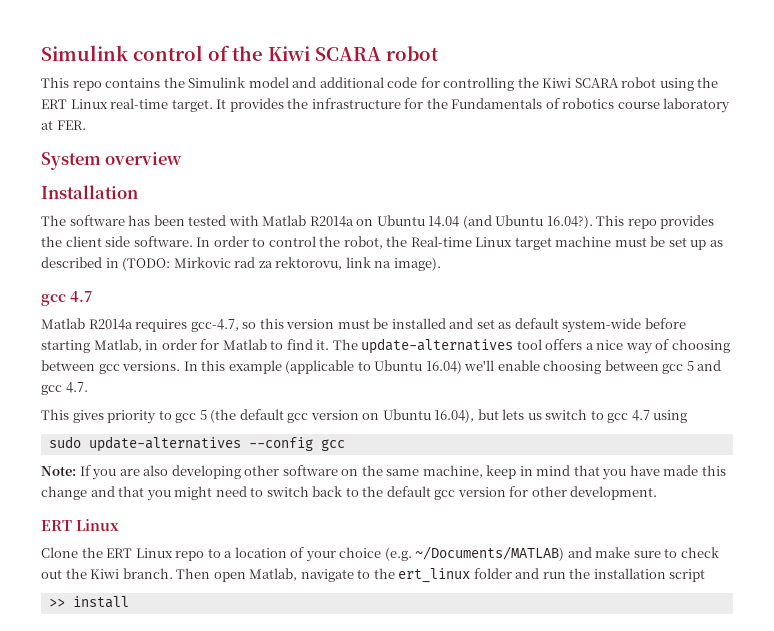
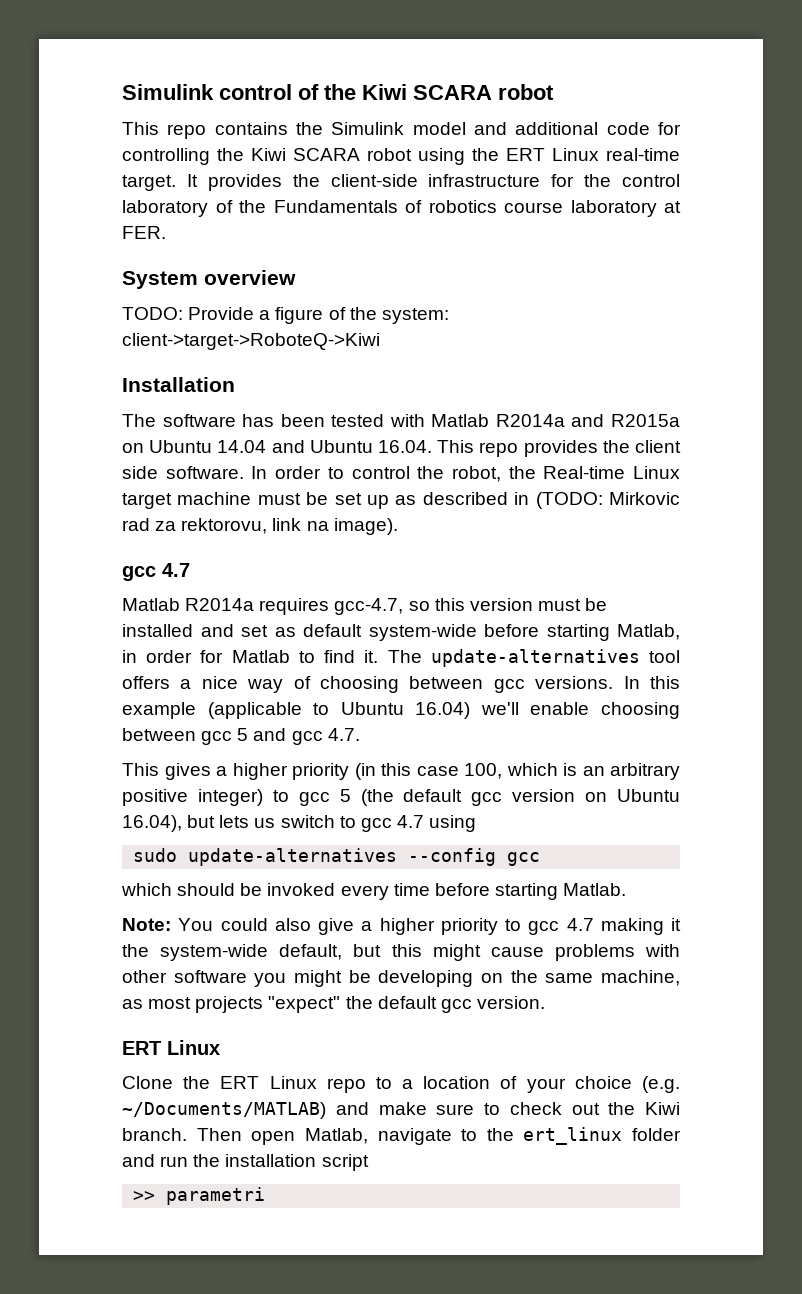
- It provides the infrastructure for the Fundamentals of robotics course laboratory at FER.
+ It provides the client-side infrastructure for the control laboratory of the Fundamentals of robotics course laboratory at FER.
+ TODO: Provide a figure of the system: client->target->RoboteQ->Kiwi
- The software has been tested with Matlab R2014a on Ubuntu 14.04 (and Ubuntu 16.04?). This repo provides the client side software.
+ The software has been tested with Matlab R2014a and R2015a on Ubuntu 14.04 and Ubuntu 16.04. This repo provides the client side software.
- This gives priority to gcc 5 (the default gcc version on Ubuntu 16.04), but lets us switch to gcc 4.7 using
+ This gives a higher priority (in this case 100, which is an arbitrary positive integer) to gcc 5 (the default gcc version on Ubuntu 16.04), but lets us switch to gcc 4.7 using
- Note: If you are also developing other software on the same machine, keep in mind that you have made this change and that you might need to switch back to the default gcc version for other development.
+ which should be invoked every time before starting Matlab.
+ Note: You could also give a higher priority to gcc 4.7 making it the system-wide default, but this might cause problems with other software you might be developing on the same machine, as most projects "expect" the default gcc version.
- >> install
+ >> parametri

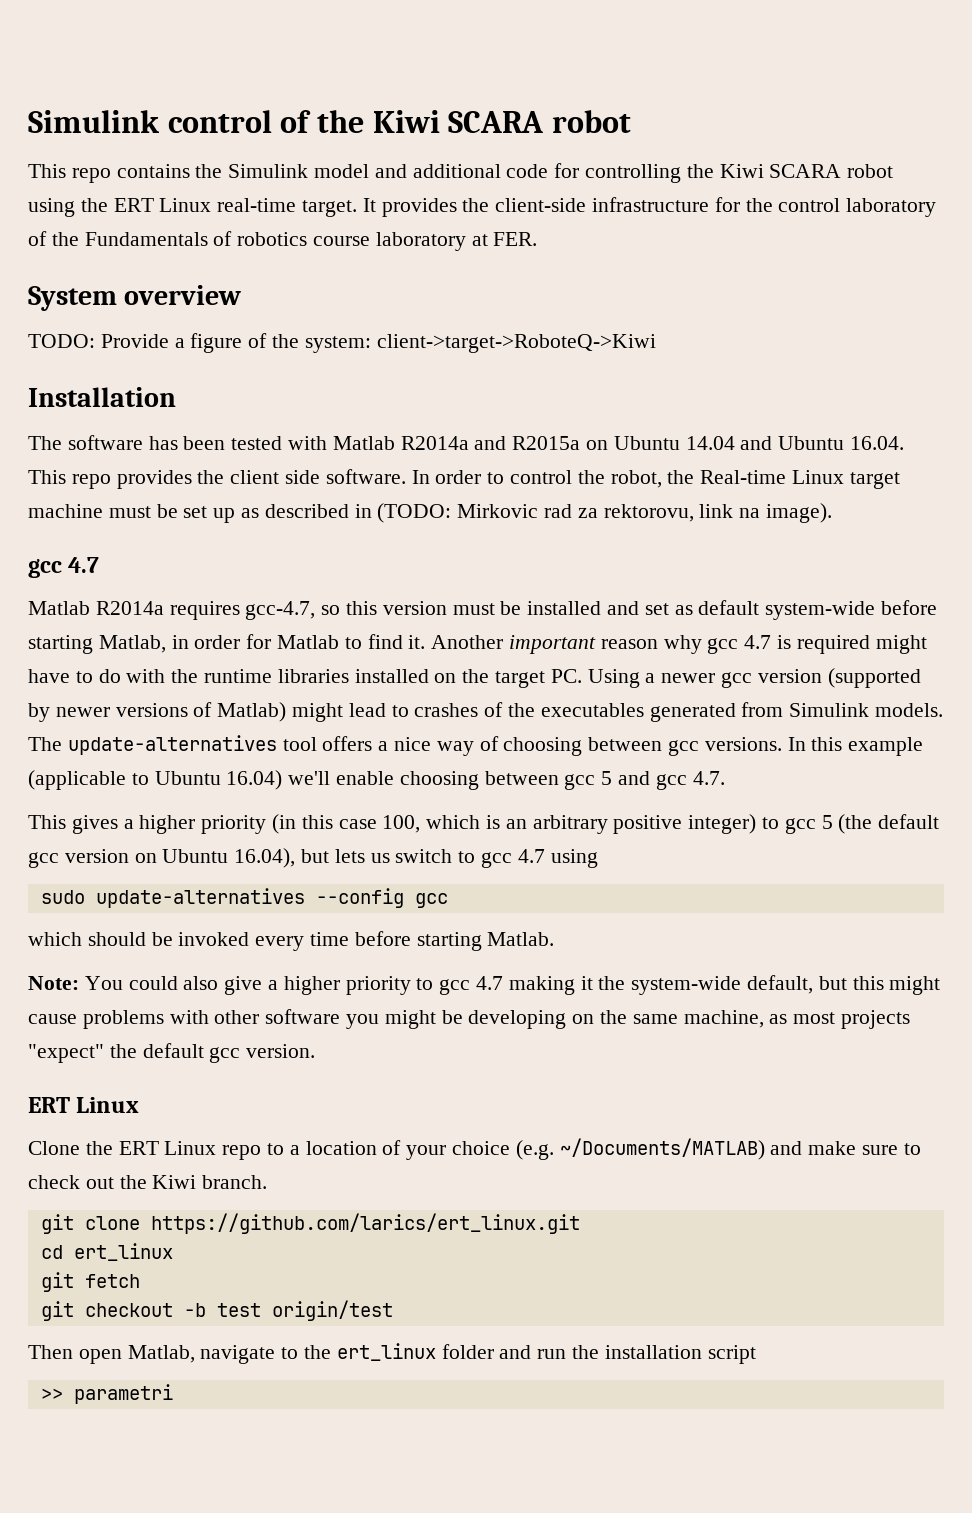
+ Another important reason why gcc 4.7 is required might have to do with the runtime libraries installed on the target PC. Using a newer gcc version (supported by newer versions of Matlab) might lead to crashes of the executables generated from Simulink models.
- Clone the ERT Linux repo to a location of your choice (e.g. ~/Documents/MATLAB) and make sure to check out the Kiwi branch. Then open Matlab, navigate to the ert_linux folder and run the installation script
+ Clone the ERT Linux repo to a location of your choice (e.g. ~/Documents/MATLAB) and make sure to check out the Kiwi branch.
+ git clone https://github.com/larics/ert_linux.git
+ cd ert_linux
+ git fetch
+ git checkout -b test origin/test
+ Then open Matlab, navigate to the ert_linux folder and run the installation script

